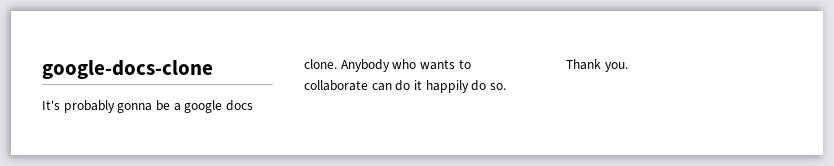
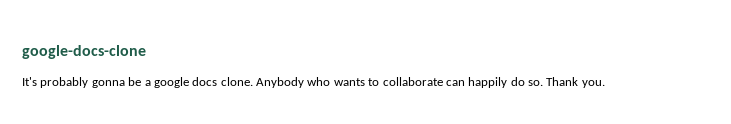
- Anybody who wants to collaborate can do it happily do so.
+ Anybody who wants to collaborate can happily do so.

